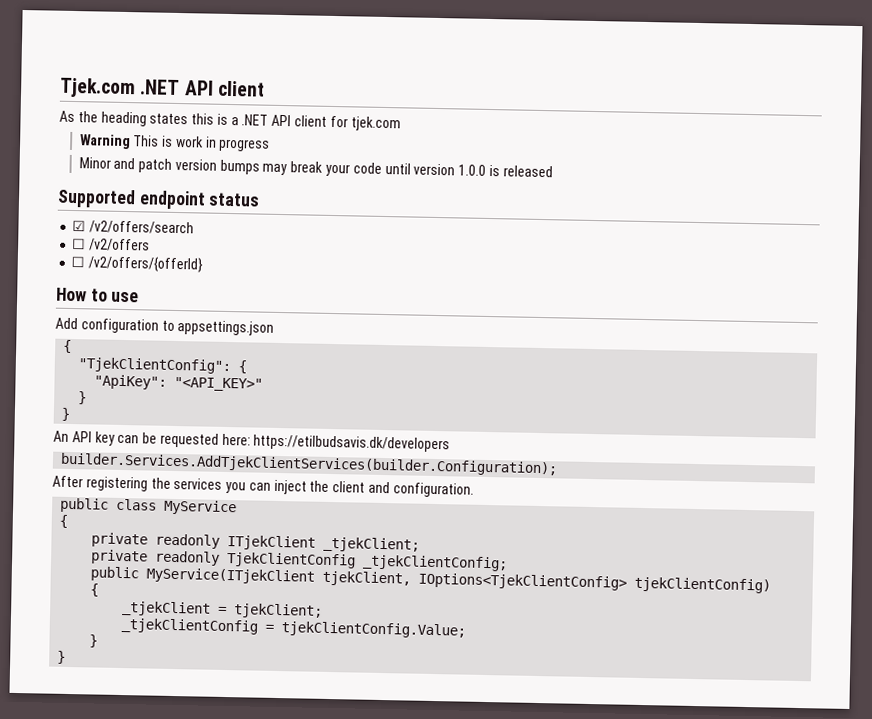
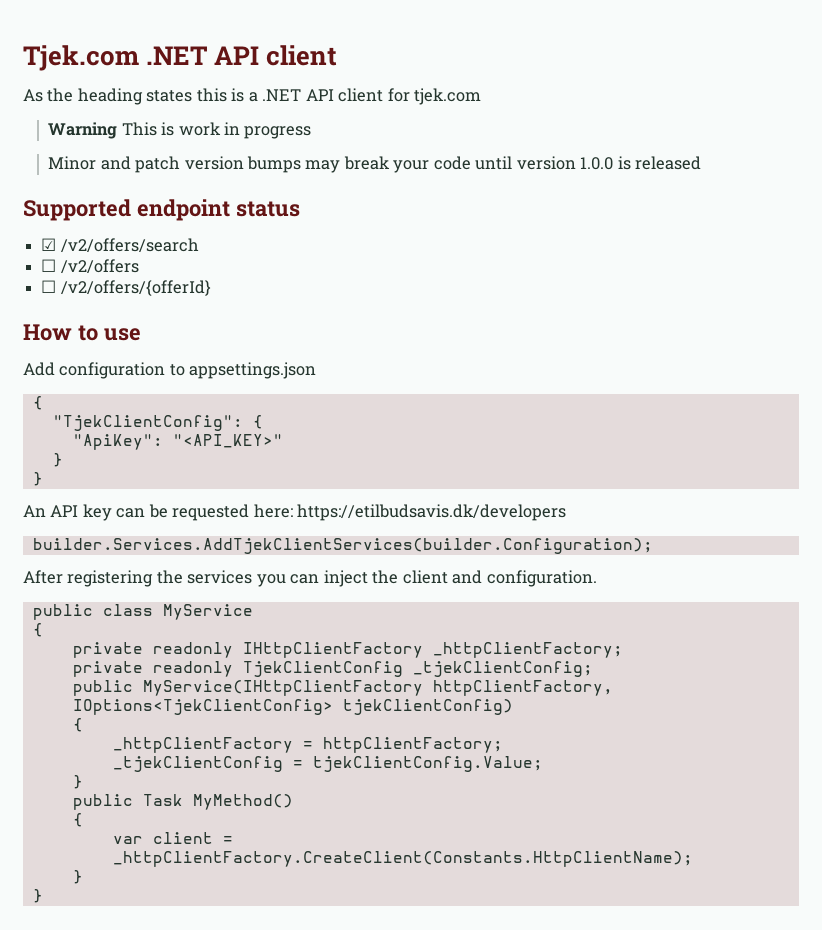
- private readonly ITjekClient _tjekClient;
+ private readonly IHttpClientFactory _httpClientFactory;
- public MyService(ITjekClient tjekClient, IOptions<TjekClientConfig> tjekClientConfig)
+ public MyService(IHttpClientFactory httpClientFactory, IOptions<TjekClientConfig> tjekClientConfig)
- _tjekClient = tjekClient;
+ _httpClientFactory = httpClientFactory;
  _tjekClientConfig = tjekClientConfig.Value;
+ }
+ public Task MyMethod()
+ {
+ var client = _httpClientFactory.CreateClient(Constants.HttpClientName);

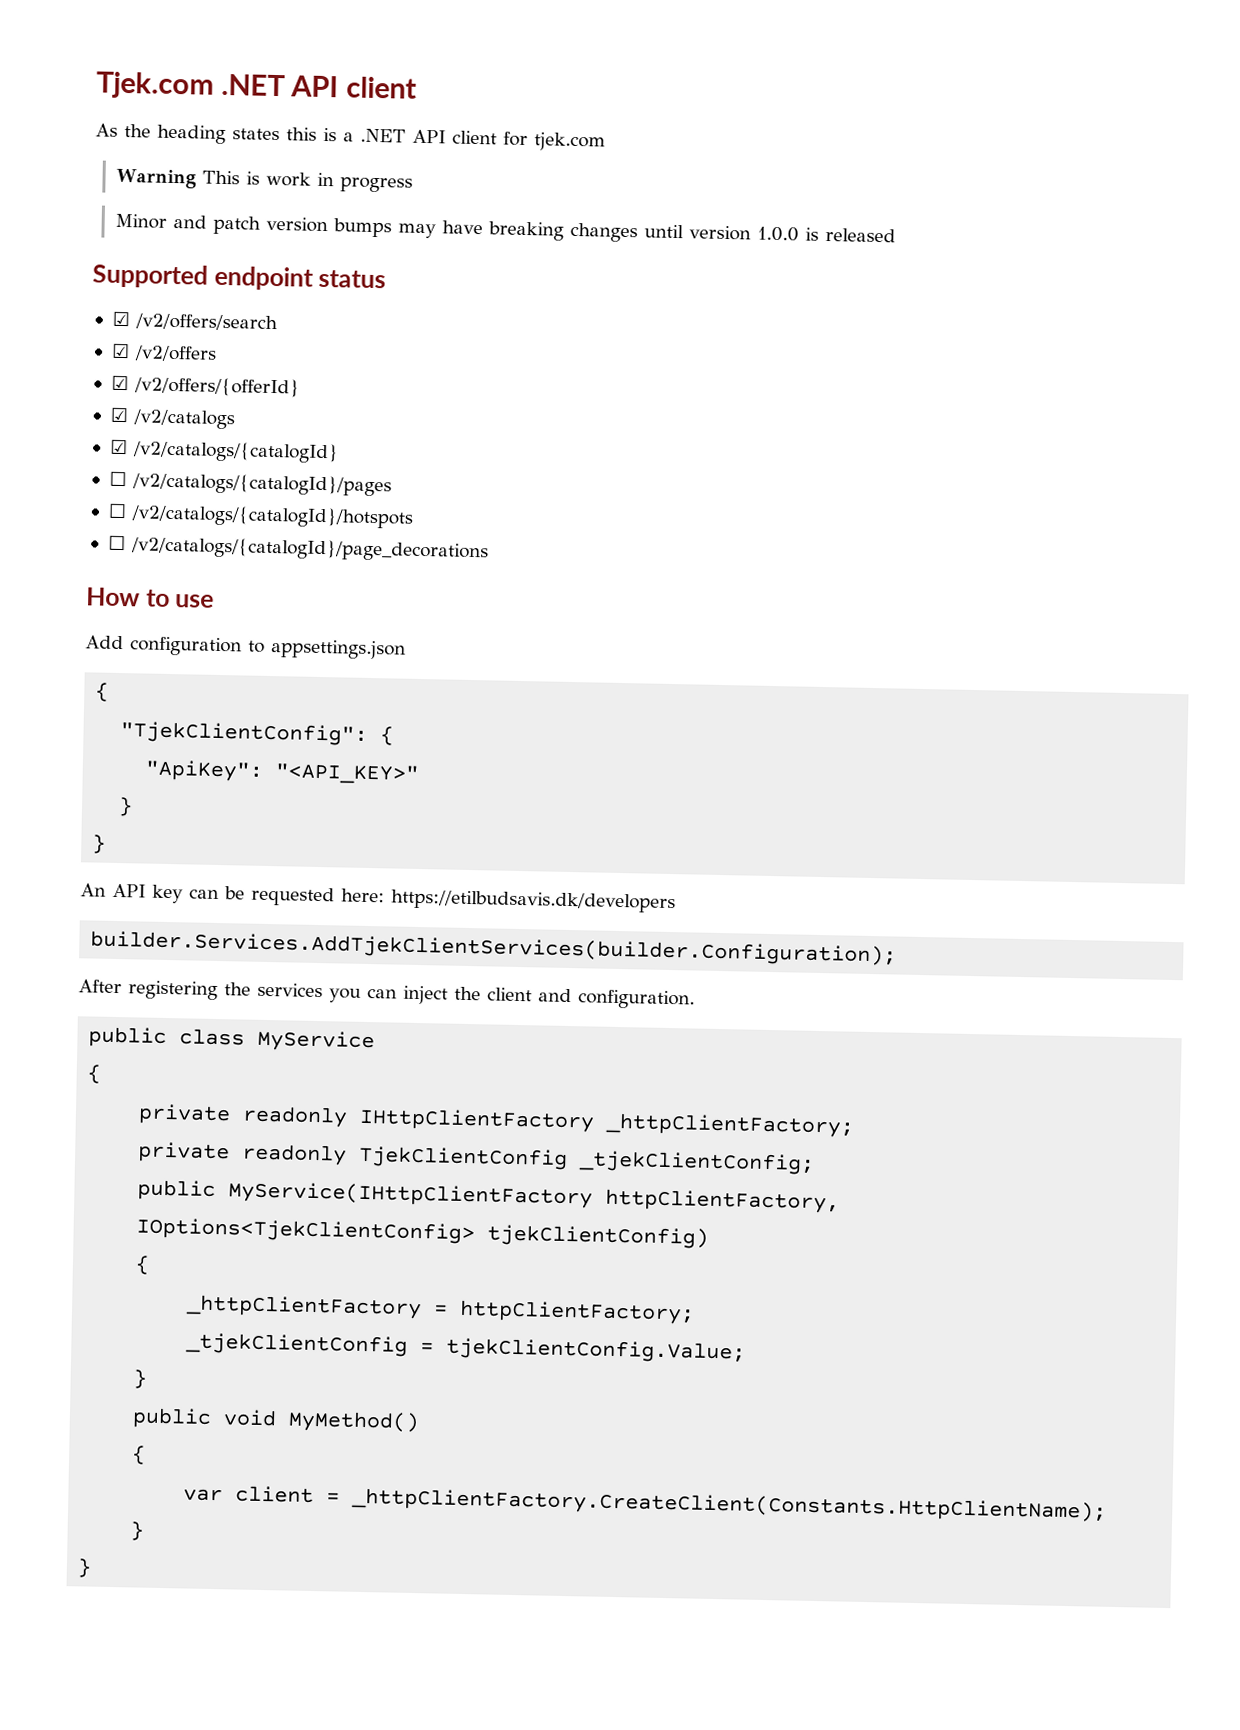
- Minor and patch version bumps may break your code until version 1.0.0 is released
+ Minor and patch version bumps may have breaking changes until version 1.0.0 is released
- ☐ /v2/offers
+ ☑ /v2/offers
- ☐ /v2/offers/{offerId}
+ ☑ /v2/offers/{offerId}
+ ☑ /v2/catalogs
+ ☑ /v2/catalogs/{catalogId}
+ ☐ /v2/catalogs/{catalogId}/pages
+ ☐ /v2/catalogs/{catalogId}/hotspots
+ ☐ /v2/catalogs/{catalogId}/page_decorations
- public Task MyMethod()
+ public void MyMethod()

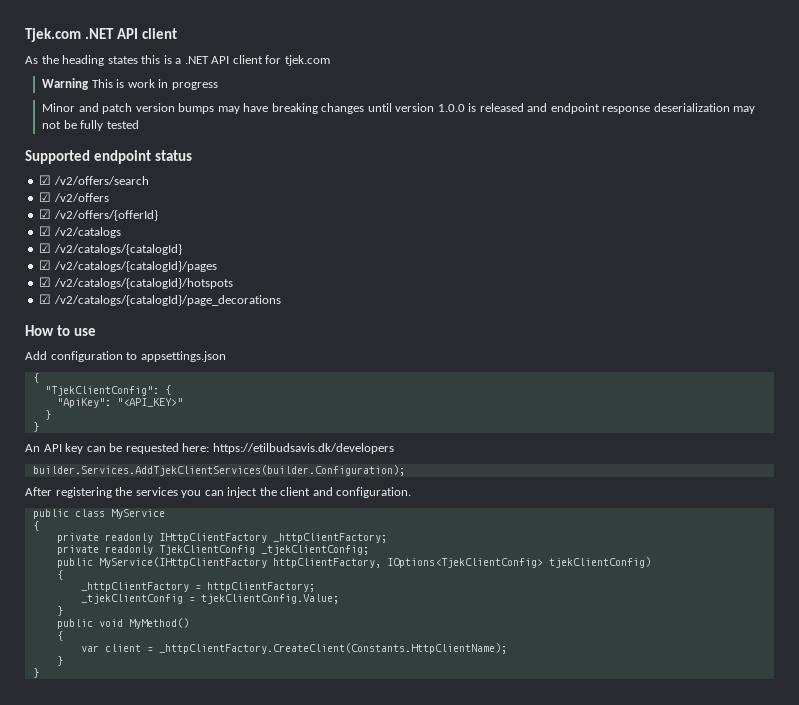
- Minor and patch version bumps may have breaking changes until version 1.0.0 is released
+ Minor and patch version bumps may have breaking changes until version 1.0.0 is released and endpoint response deserialization may not be fully tested
- ☐ /v2/catalogs/{catalogId}/pages
+ ☑ /v2/catalogs/{catalogId}/pages
- ☐ /v2/catalogs/{catalogId}/hotspots
+ ☑ /v2/catalogs/{catalogId}/hotspots
- ☐ /v2/catalogs/{catalogId}/page_decorations
+ ☑ /v2/catalogs/{catalogId}/page_decorations

